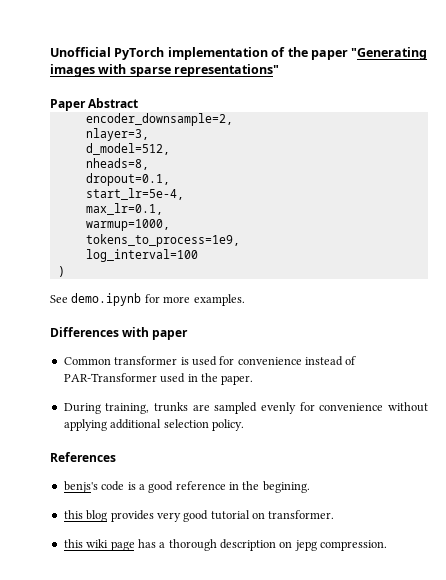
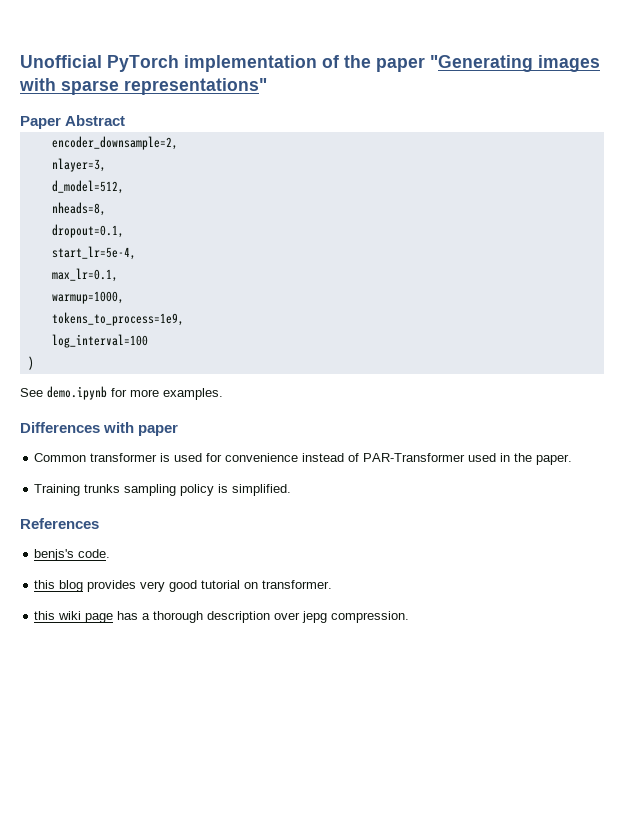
- During training, trunks are sampled evenly for convenience without applying additional selection policy.
+ Training trunks sampling policy is simplified.
  References
- benjs's code is a good reference in the begining.
+ benjs's code.
- this wiki page has a thorough description on jepg compression.
+ this wiki page has a thorough description over jepg compression.

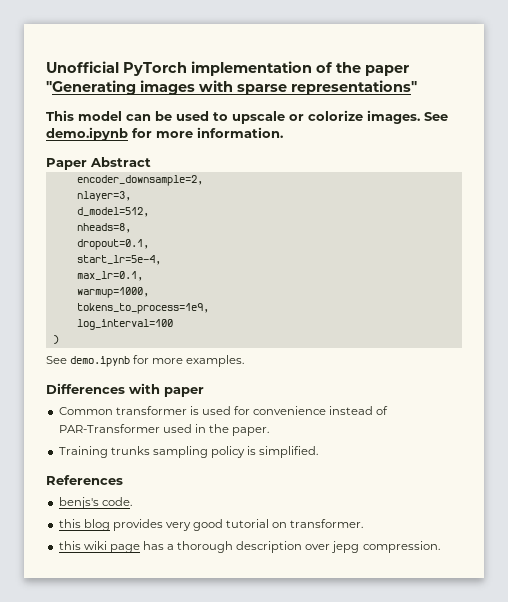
+ This model can be used to upscale or colorize images. See demo.ipynb for more information.

